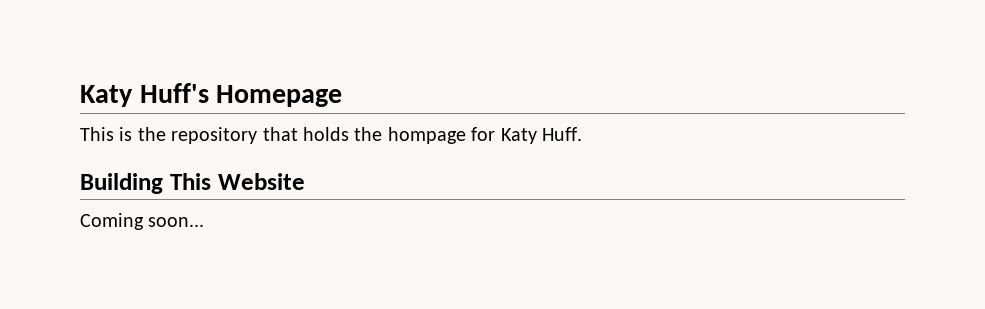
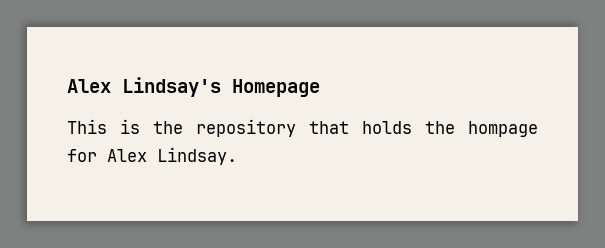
- Katy Huff's Homepage
+ Alex Lindsay's Homepage
- This is the repository that holds the hompage for Katy Huff.
- Building This Website
- Coming soon...
+ This is the repository that holds the hompage for Alex Lindsay.

